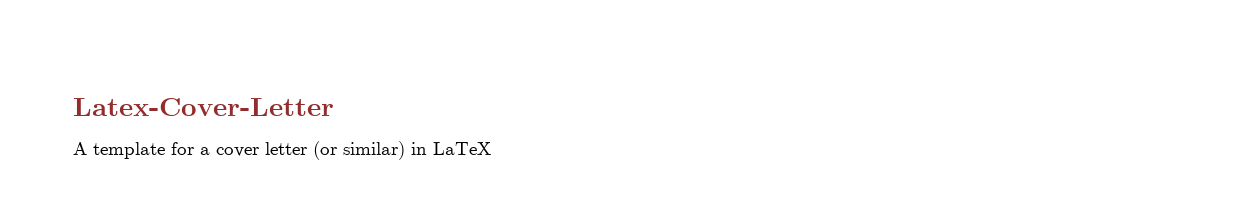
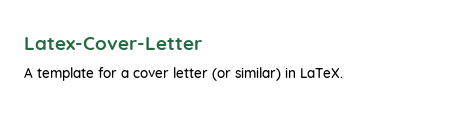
- A template for a cover letter (or similar) in LaTeX
+ A template for a cover letter (or similar) in LaTeX.

